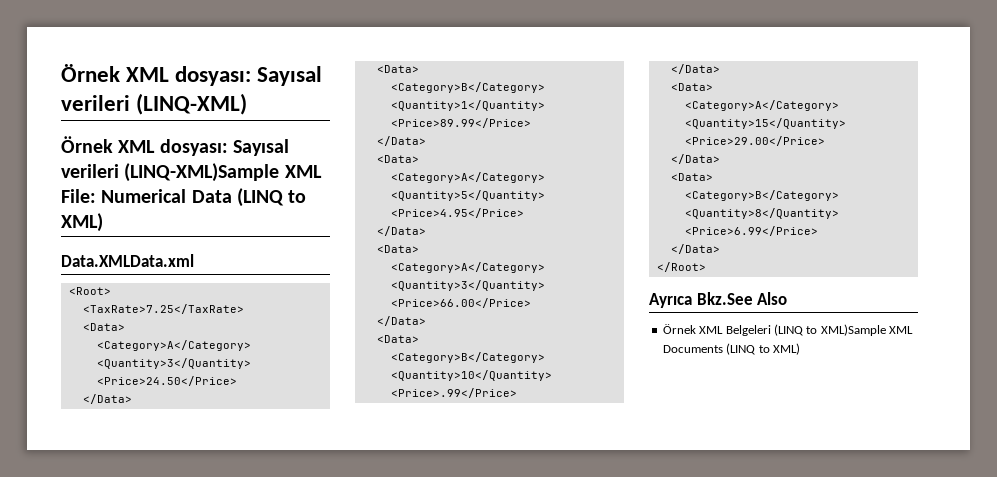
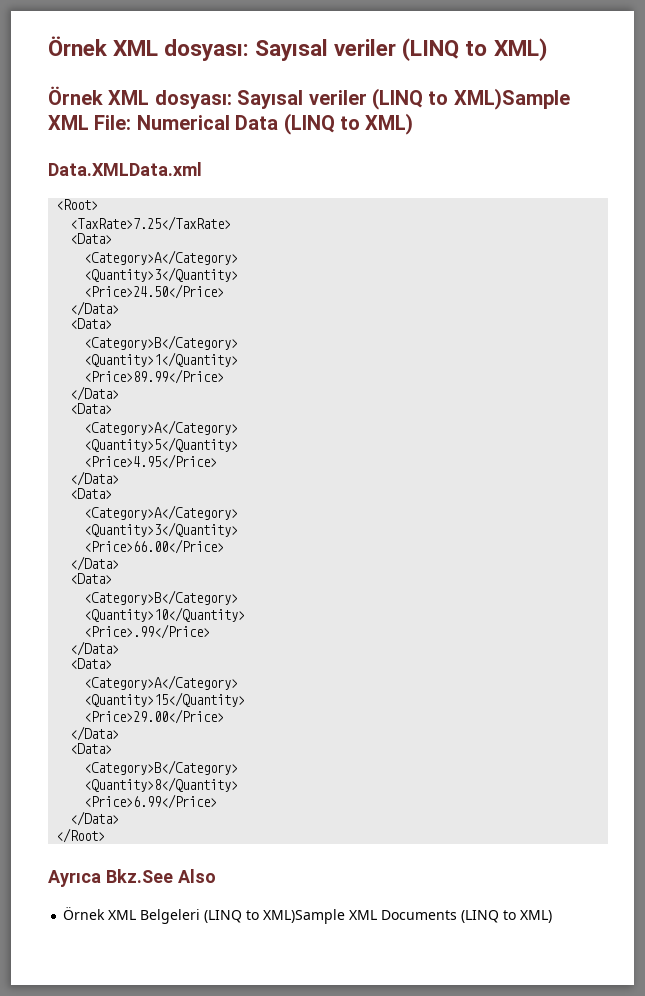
- Örnek XML dosyası: Sayısal verileri (LINQ-XML)
- Örnek XML dosyası: Sayısal verileri (LINQ-XML)Sample XML File: Numerical Data (LINQ to XML)
+ Örnek XML dosyası: Sayısal veriler (LINQ to XML)
+ Örnek XML dosyası: Sayısal veriler (LINQ to XML)Sample XML File: Numerical Data (LINQ to XML)

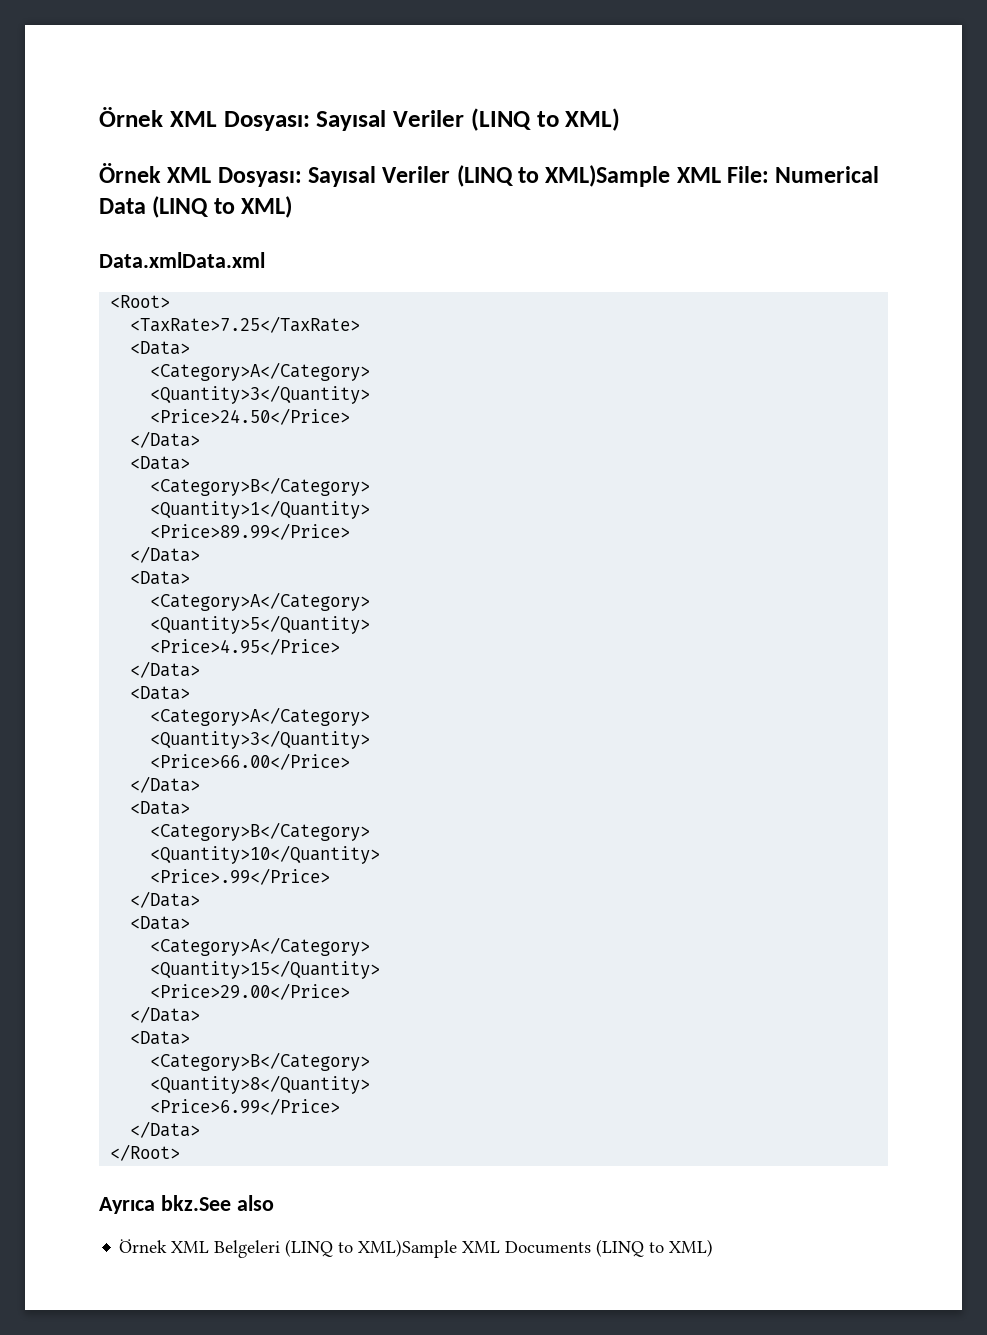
- Örnek XML dosyası: Sayısal veriler (LINQ to XML)
+ Örnek XML Dosyası: Sayısal Veriler (LINQ to XML)
- Örnek XML dosyası: Sayısal veriler (LINQ to XML)Sample XML File: Numerical Data (LINQ to XML)
+ Örnek XML Dosyası: Sayısal Veriler (LINQ to XML)Sample XML File: Numerical Data (LINQ to XML)
- Data.XMLData.xml
+ Data.xmlData.xml
- Ayrıca Bkz.See Also
+ Ayrıca bkz.See also

